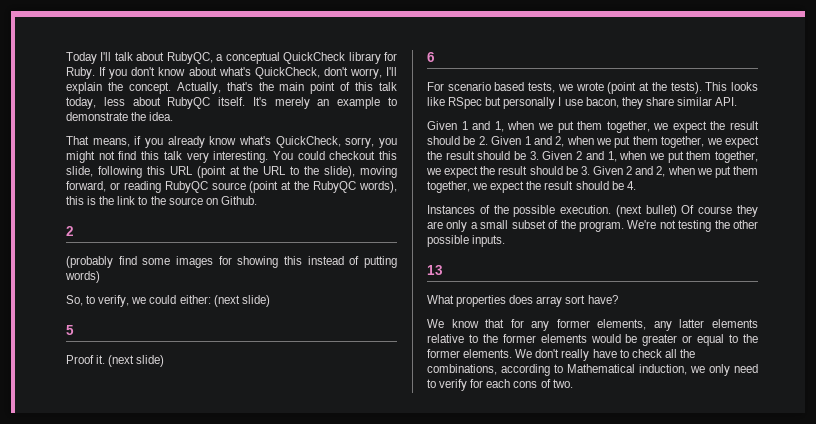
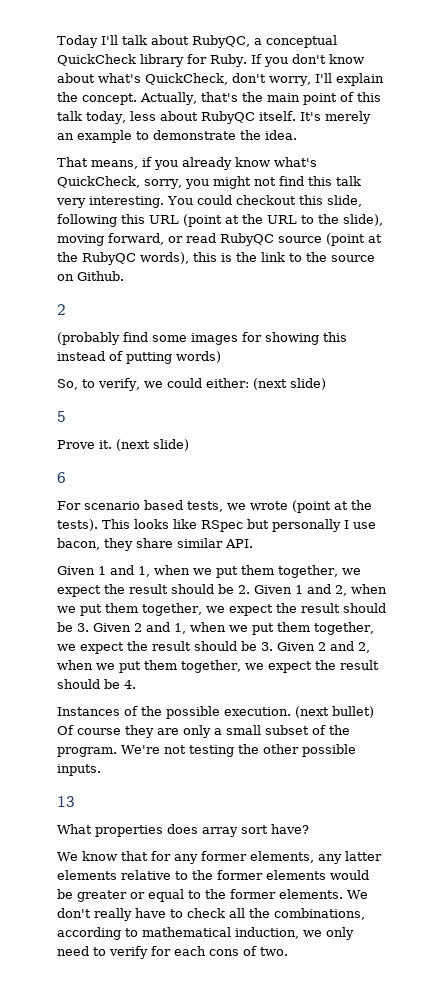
- You could checkout this slide, following this URL (point at the URL to the slide), moving forward, or reading RubyQC source (point at the RubyQC words), this is the link to the source on Github.
+ You could checkout this slide, following this URL (point at the URL to the slide), moving forward, or read RubyQC source (point at the RubyQC words), this is the link to the source on Github.
- Proof it.
+ Prove it.
- We don't really have to check all the combinations, according to Mathematical induction, we only need to verify for each cons of two.
+ We don't really have to check all the combinations, according to mathematical induction, we only need to verify for each cons of two.

